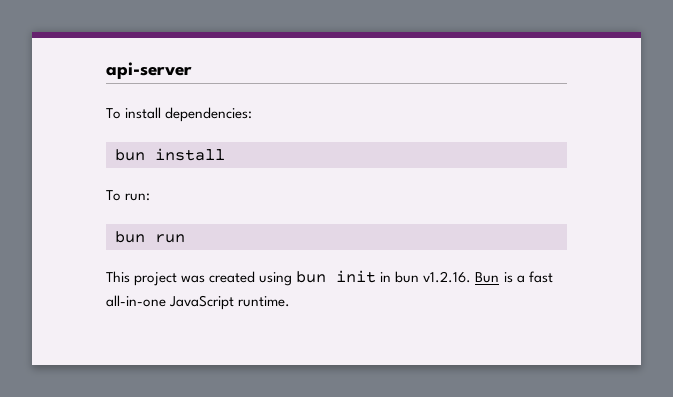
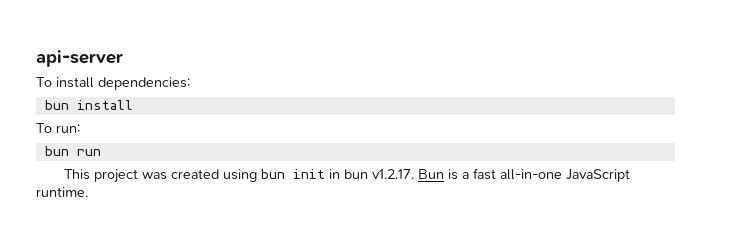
- This project was created using bun init in bun v1.2.16. Bun is a fast all-in-one JavaScript runtime.
+ This project was created using bun init in bun v1.2.17. Bun is a fast all-in-one JavaScript runtime.

